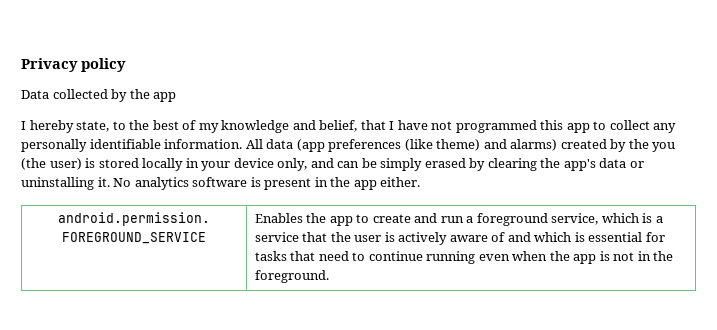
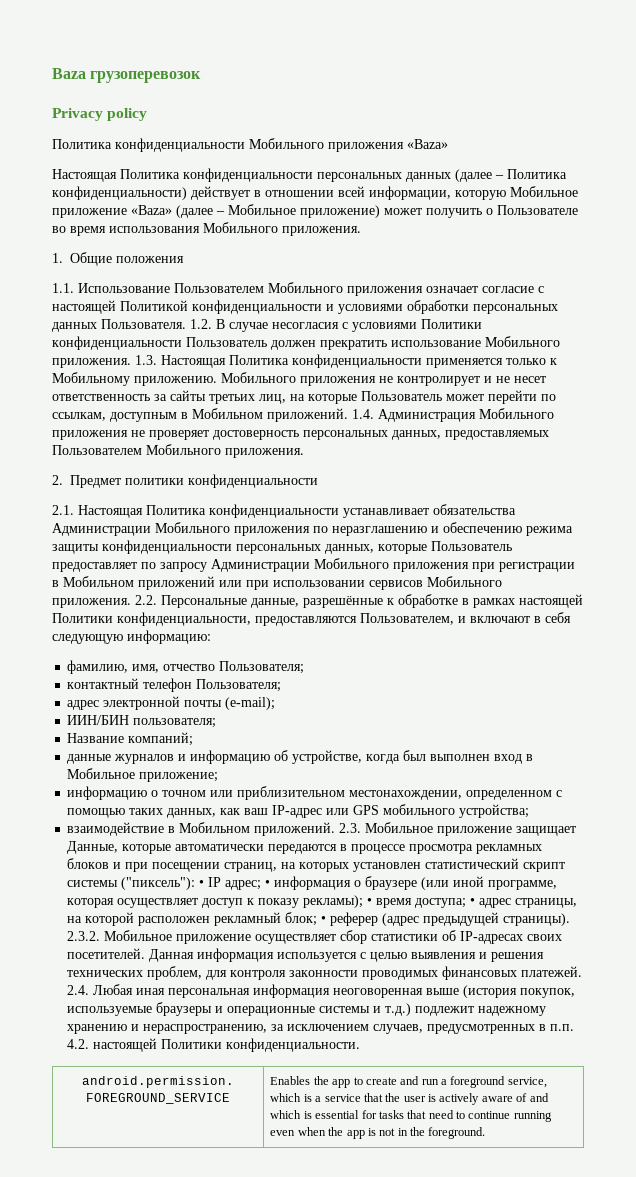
+ Baza грузоперевозок
- Data collected by the app
- I hereby state, to the best of my knowledge and belief, that I have not programmed this app to collect any personally identifiable information. All data (app preferences (like theme) and alarms) created by the you (the user) is stored locally in your device only, and can be simply erased by clearing the app's data or uninstalling it. No analytics software is present in the app either.
+ Политика конфиденциальности Мобильного приложения «Baza»
+ Настоящая Политика конфиденциальности персональных данных (далее – Политика конфиденциальности) действует в отношении всей информации, которую Мобильное приложение «Baza» (далее – Мобильное приложение) может получить о Пользователе во время использования Мобильного приложения.
+ 1. Общие положения
+ 1.1. Использование Пользователем Мобильного приложения означает согласие с настоящей Политикой конфиденциальности и условиями обработки персональных данных Пользователя. 1.2. В случае несогласия с условиями Политики конфиденциальности Пользователь должен прекратить использование Мобильного приложения. 1.3. Настоящая Политика конфиденциальности применяется только к Мобильному приложению. Мобильного приложения не контролирует и не несет ответственность за сайты третьих лиц, на которые Пользователь может перейти по ссылкам, доступным в Мобильном приложений. 1.4. Администрация Мобильного приложения не проверяет достоверность персональных данных, предоставляемых Пользователем Мобильного приложения.
+ 2. Предмет политики конфиденциальности
+ 2.1. Настоящая Политика конфиденциальности устанавливает обязательства Администрации Мобильного приложения по неразглашению и обеспечению режима защиты конфиденциальности персональных данных, которые Пользователь предоставляет по запросу Администрации Мобильного приложения при регистрации в Мобильном приложений или при использовании сервисов Мобильного приложения. 2.2. Персональные данные, разрешённые к обработке в рамках настоящей Политики конфиденциальности, предоставляются Пользователем, и включают в себя следующую информацию:
+ фамилию, имя, отчество Пользователя;
+ контактный телефон Пользователя;
+ адрес электронной почты (e-mail);
+ ИИН/БИН пользователя;
+ Название компаний;
+ данные журналов и информацию об устройстве, когда был выполнен вход в Мобильное приложение;
+ информацию о точном или приблизительном местонахождении, определенном с помощью таких данных, как ваш IP-адрес или GPS мобильного устройства;
+ взаимодействие в Мобильном приложений. 2.3. Мобильное приложение защищает Данные, которые автоматически передаются в процессе просмотра рекламных блоков и при посещении страниц, на которых установлен статистический скрипт системы ("пиксель"): • IP адрес; • информация о браузере (или иной программе, которая осуществляет доступ к показу рекламы); • время доступа; • адрес страницы, на которой расположен рекламный блок; • реферер (адрес предыдущей страницы). 2.3.2. Мобильное приложение осуществляет сбор статистики об IP-адресах своих посетителей. Данная информация используется с целью выявления и решения технических проблем, для контроля законности проводимых финансовых платежей. 2.4. Любая иная персональная информация неоговоренная выше (история покупок, используемые браузеры и операционные системы и т.д.) подлежит надежному хранению и нераспространению, за исключением случаев, предусмотренных в п.п. 4.2. настоящей Политики конфиденциальности.

